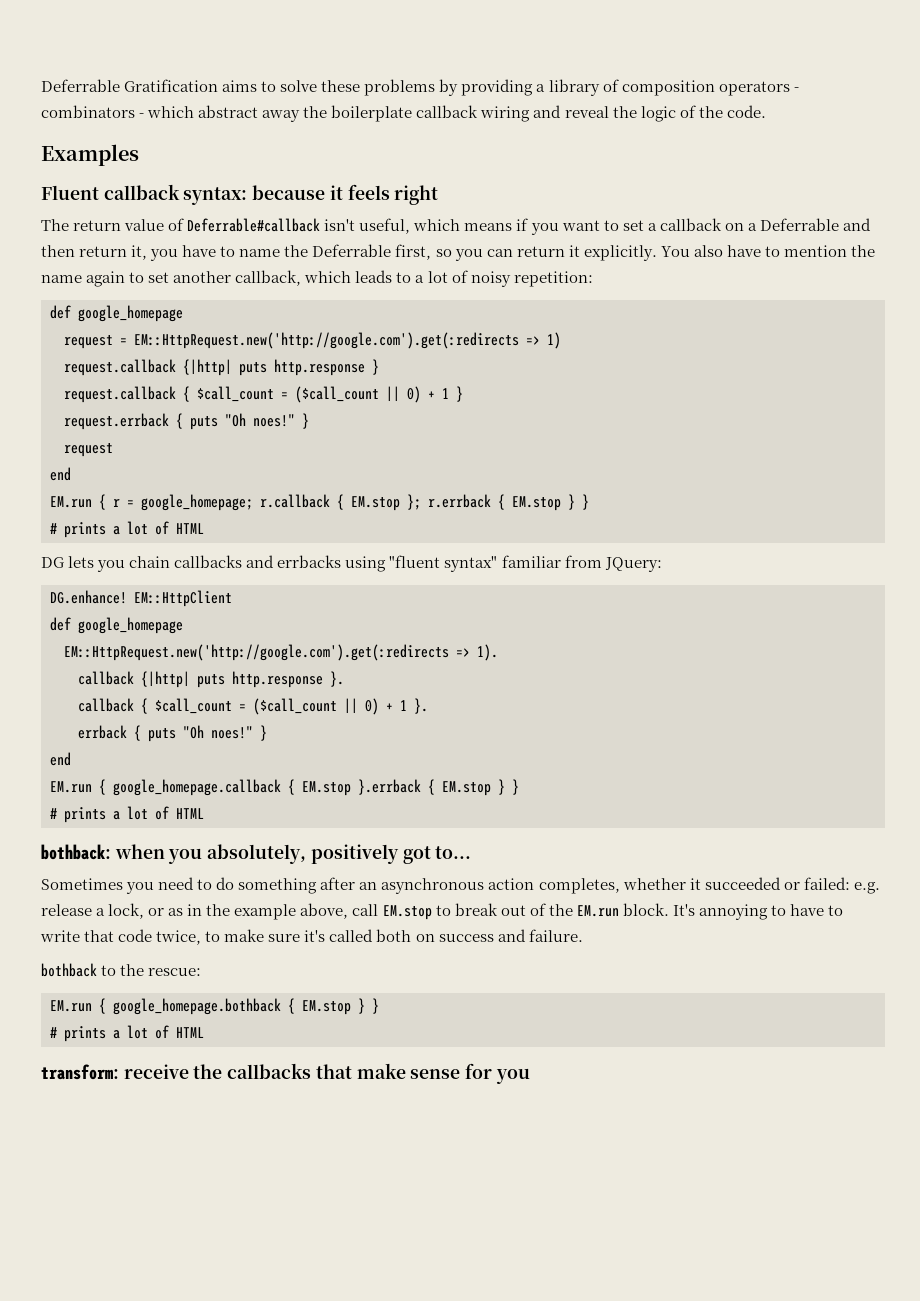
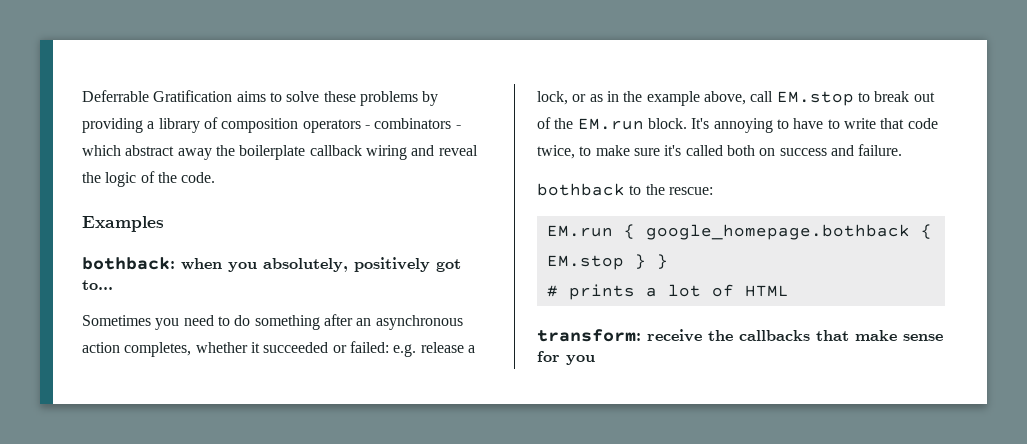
- Fluent callback syntax: because it feels right
- The return value of Deferrable#callback isn't useful, which means if you want to set a callback on a Deferrable and then return it, you have to name the Deferrable first, so you can return it explicitly. You also have to mention the name again to set another callback, which leads to a lot of noisy repetition:
- def google_homepage
- request = EM::HttpRequest.new('http://google.com').get(:redirects => 1)
- request.callback {|http| puts http.response }
- request.callback { $call_count = ($call_count || 0) + 1 }
- request.errback { puts "Oh noes!" }
- request
- end
- EM.run { r = google_homepage; r.callback { EM.stop }; r.errback { EM.stop } }
- # prints a lot of HTML
- DG lets you chain callbacks and errbacks using "fluent syntax" familiar from JQuery:
- DG.enhance! EM::HttpClient
- def google_homepage
- EM::HttpRequest.new('http://google.com').get(:redirects => 1).
- callback {|http| puts http.response }.
- callback { $call_count = ($call_count || 0) + 1 }.
- errback { puts "Oh noes!" }
- end
- EM.run { google_homepage.callback { EM.stop }.errback { EM.stop } }
- # prints a lot of HTML

